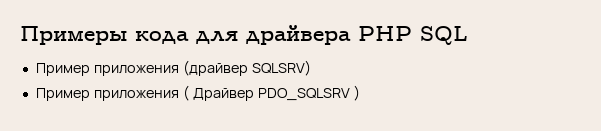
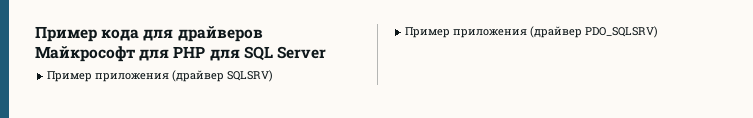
- Примеры кода для драйвера PHP SQL
+ Пример кода для драйверов Майкрософт для PHP для SQL Server
- Пример приложения ( Драйвер PDO_SQLSRV )
+ Пример приложения (драйвер PDO_SQLSRV)

